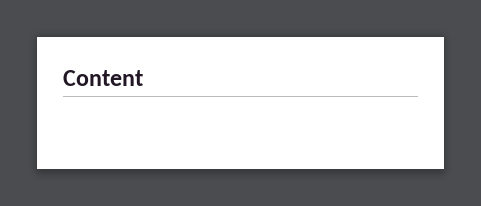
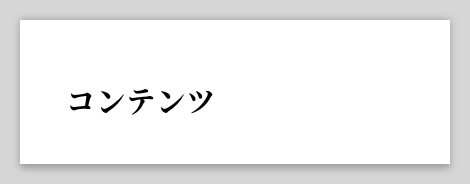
- Content
+ コンテンツ

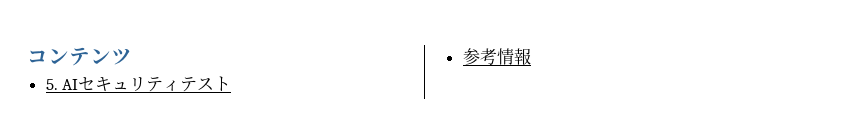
+ 5. AIセキュリティテスト
+ 参考情報

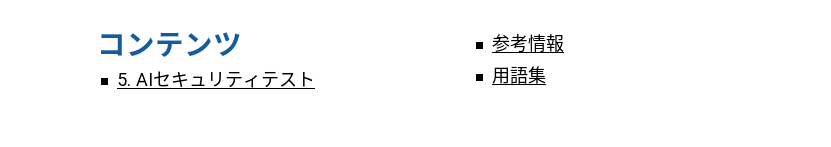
+ 用語集

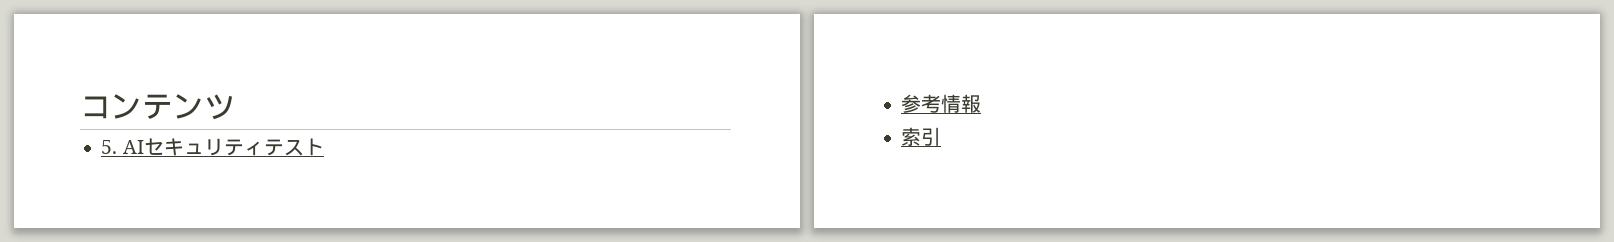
- 用語集
+ 索引

